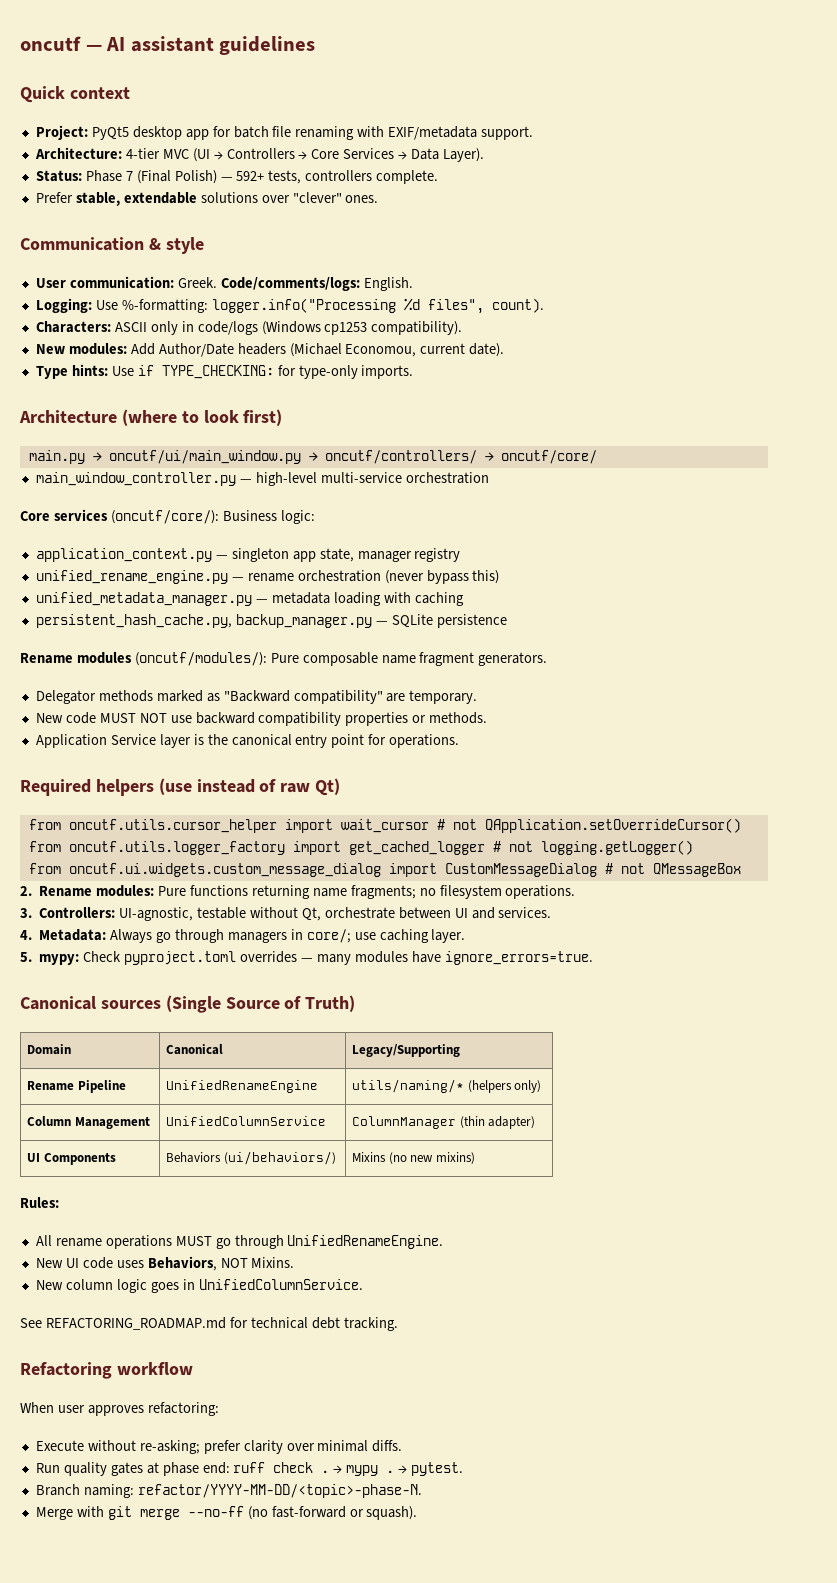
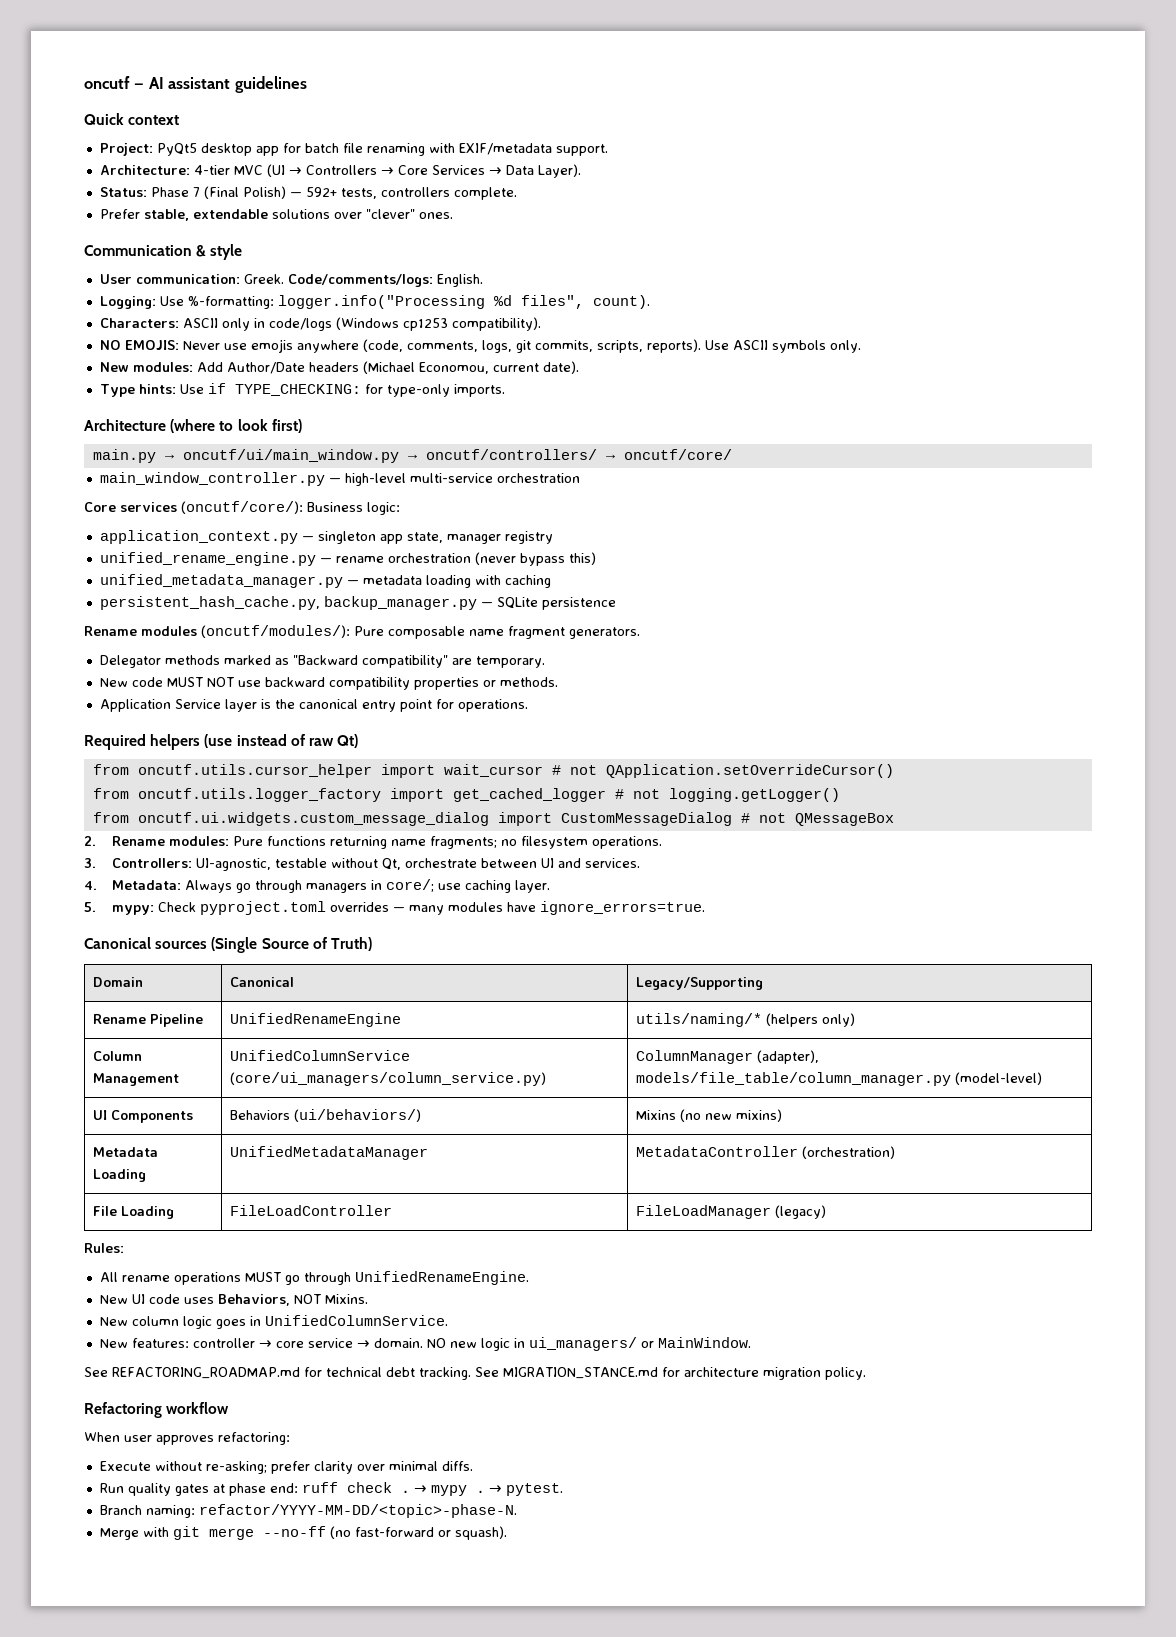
+ NO EMOJIS: Never use emojis anywhere (code, comments, logs, git commits, scripts, reports). Use ASCII symbols only.
- Column Management | UnifiedColumnService | ColumnManager (thin adapter)
+ Column Management | UnifiedColumnService (core/ui_managers/column_service.py) | ColumnManager (adapter), models/file_table/column_manager.py (model-level)
+ Metadata Loading | UnifiedMetadataManager | MetadataController (orchestration)
+ File Loading | FileLoadController | FileLoadManager (legacy)
+ New features: controller → core service → domain. NO new logic in ui_managers/ or MainWindow.
+ See MIGRATION_STANCE.md for architecture migration policy.

